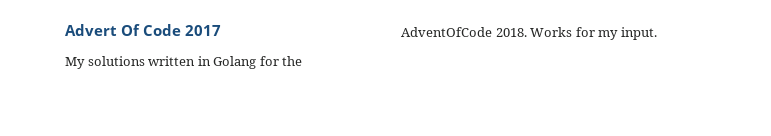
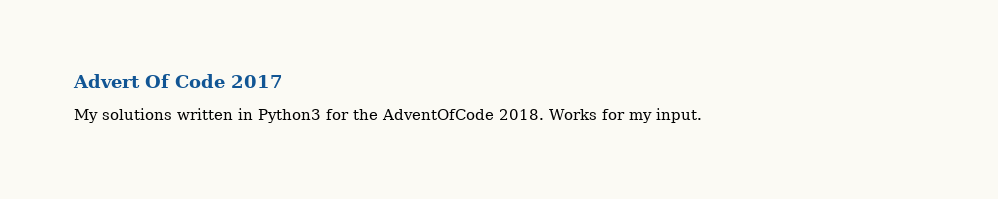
- My solutions written in Golang for the AdventOfCode 2018.
+ My solutions written in Python3 for the AdventOfCode 2018.

